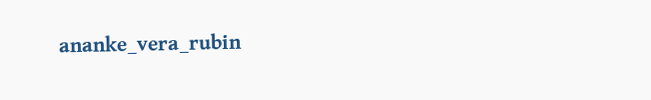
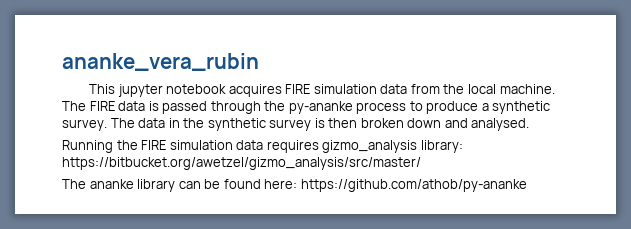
+ This jupyter notebook acquires FIRE simulation data from the local machine. The FIRE data is passed through the py-ananke process to produce a synthetic survey. The data in the synthetic survey is then broken down and analysed.
+ Running the FIRE simulation data requires gizmo_analysis library: https://bitbucket.org/awetzel/gizmo_analysis/src/master/
+ The ananke library can be found here: https://github.com/athob/py-ananke

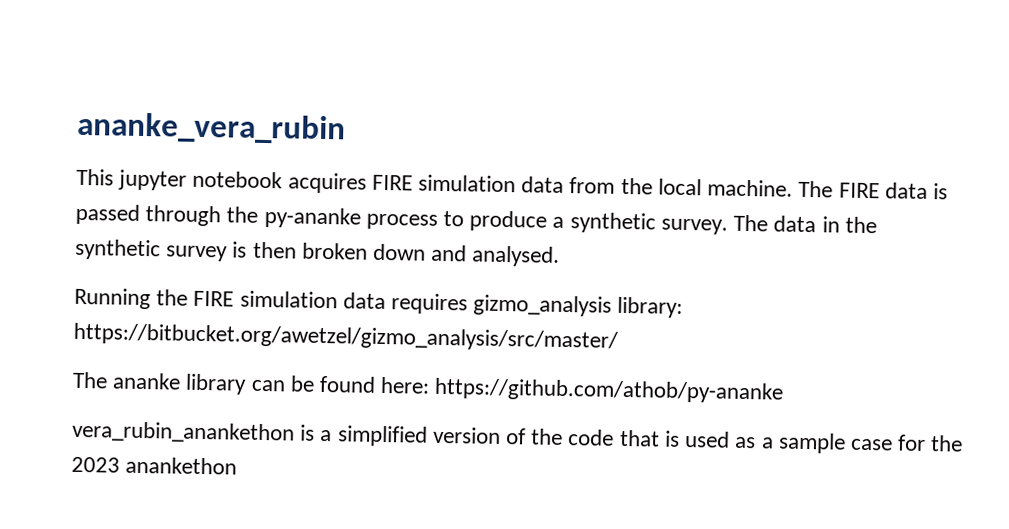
+ vera_rubin_anankethon is a simplified version of the code that is used as a sample case for the 2023 anankethon

